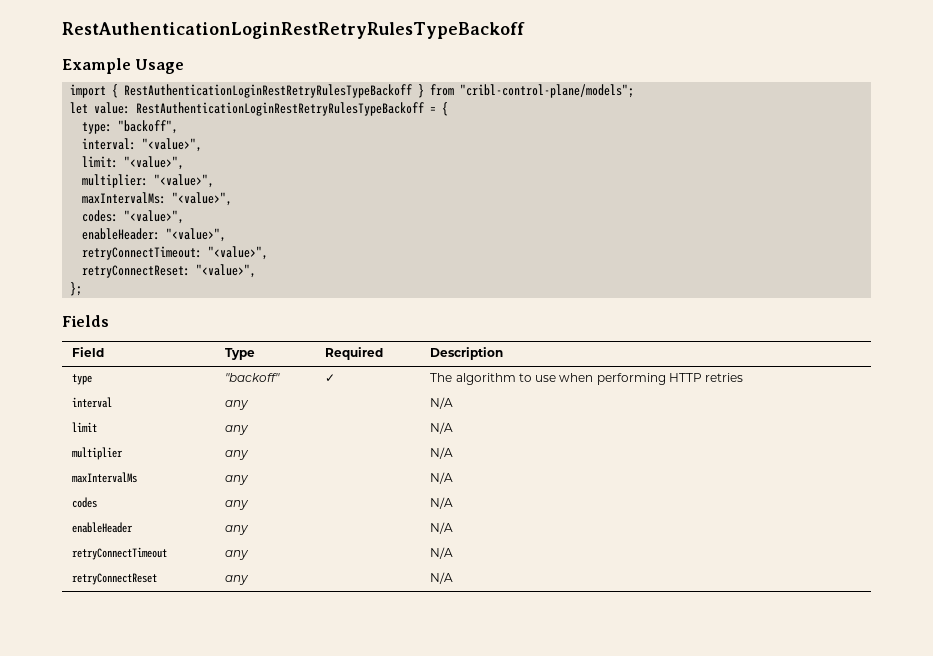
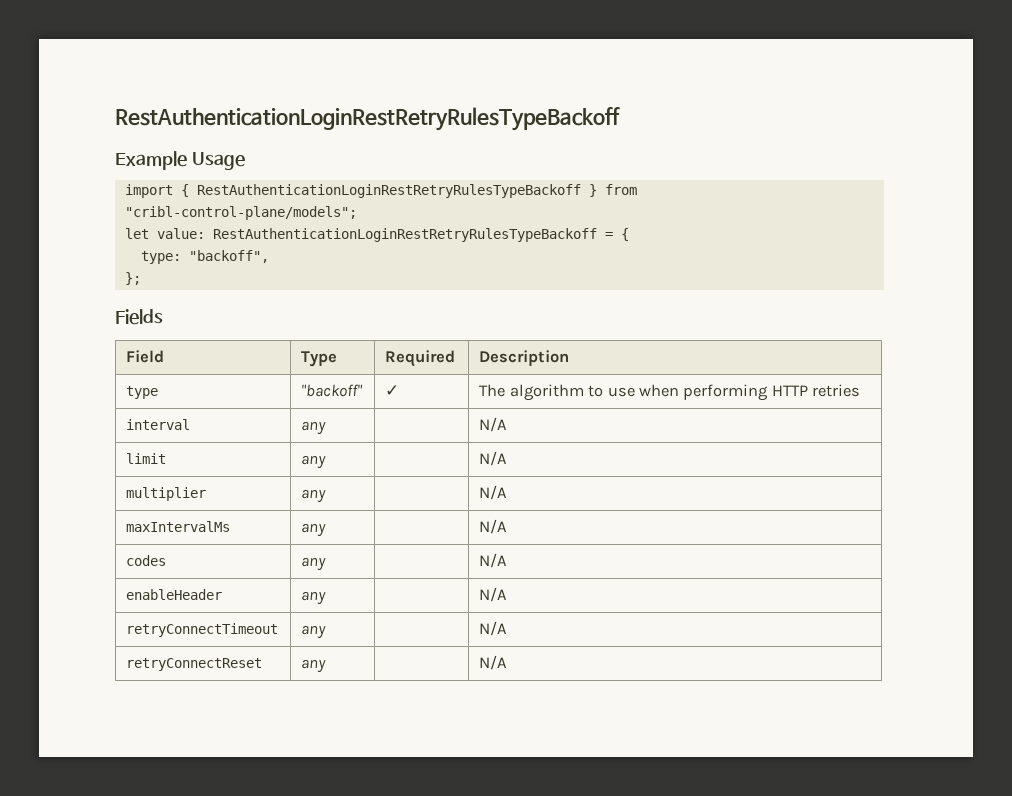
- interval: "<value>",
- limit: "<value>",
- multiplier: "<value>",
- maxIntervalMs: "<value>",
- codes: "<value>",
- enableHeader: "<value>",
- retryConnectTimeout: "<value>",
- retryConnectReset: "<value>",

